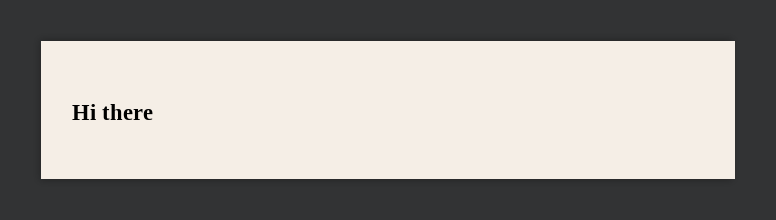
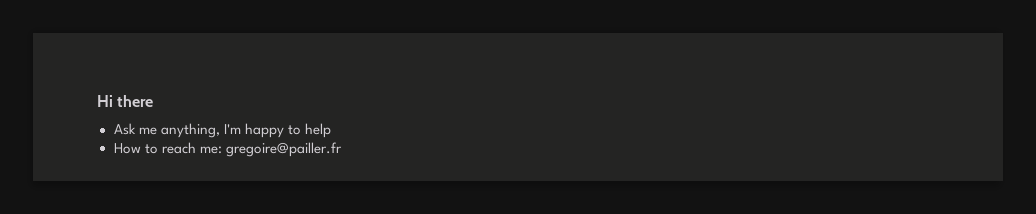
+ Ask me anything, I'm happy to help
+ How to reach me: gregoire@pailler.fr

